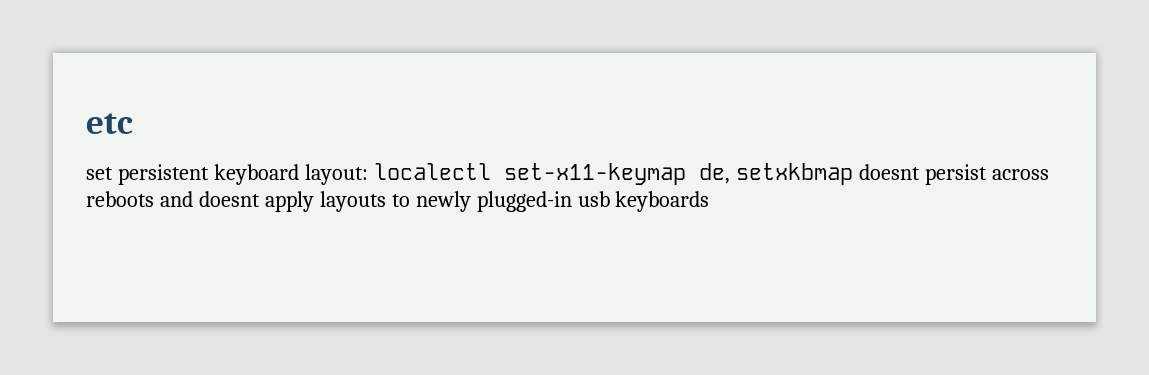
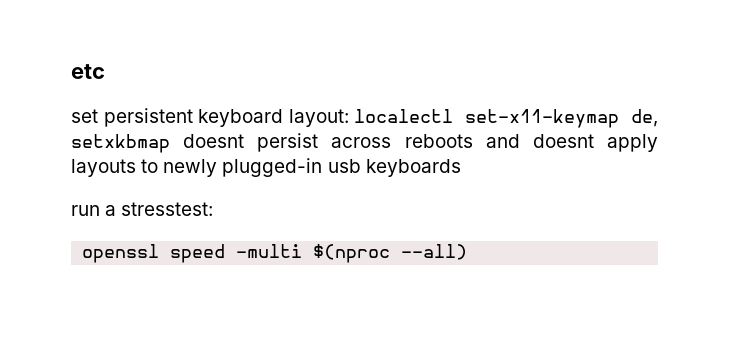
+ run a stresstest:
+ openssl speed -multi $(nproc --all)

